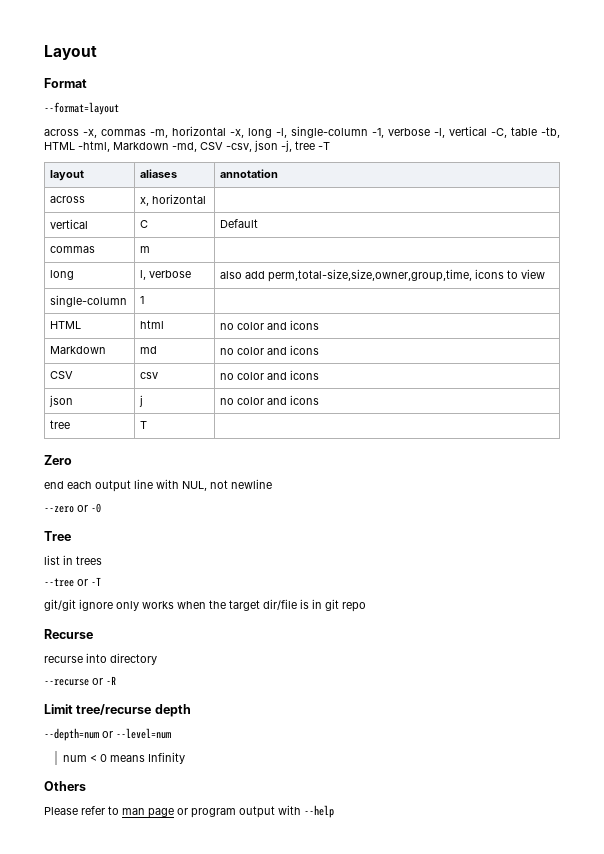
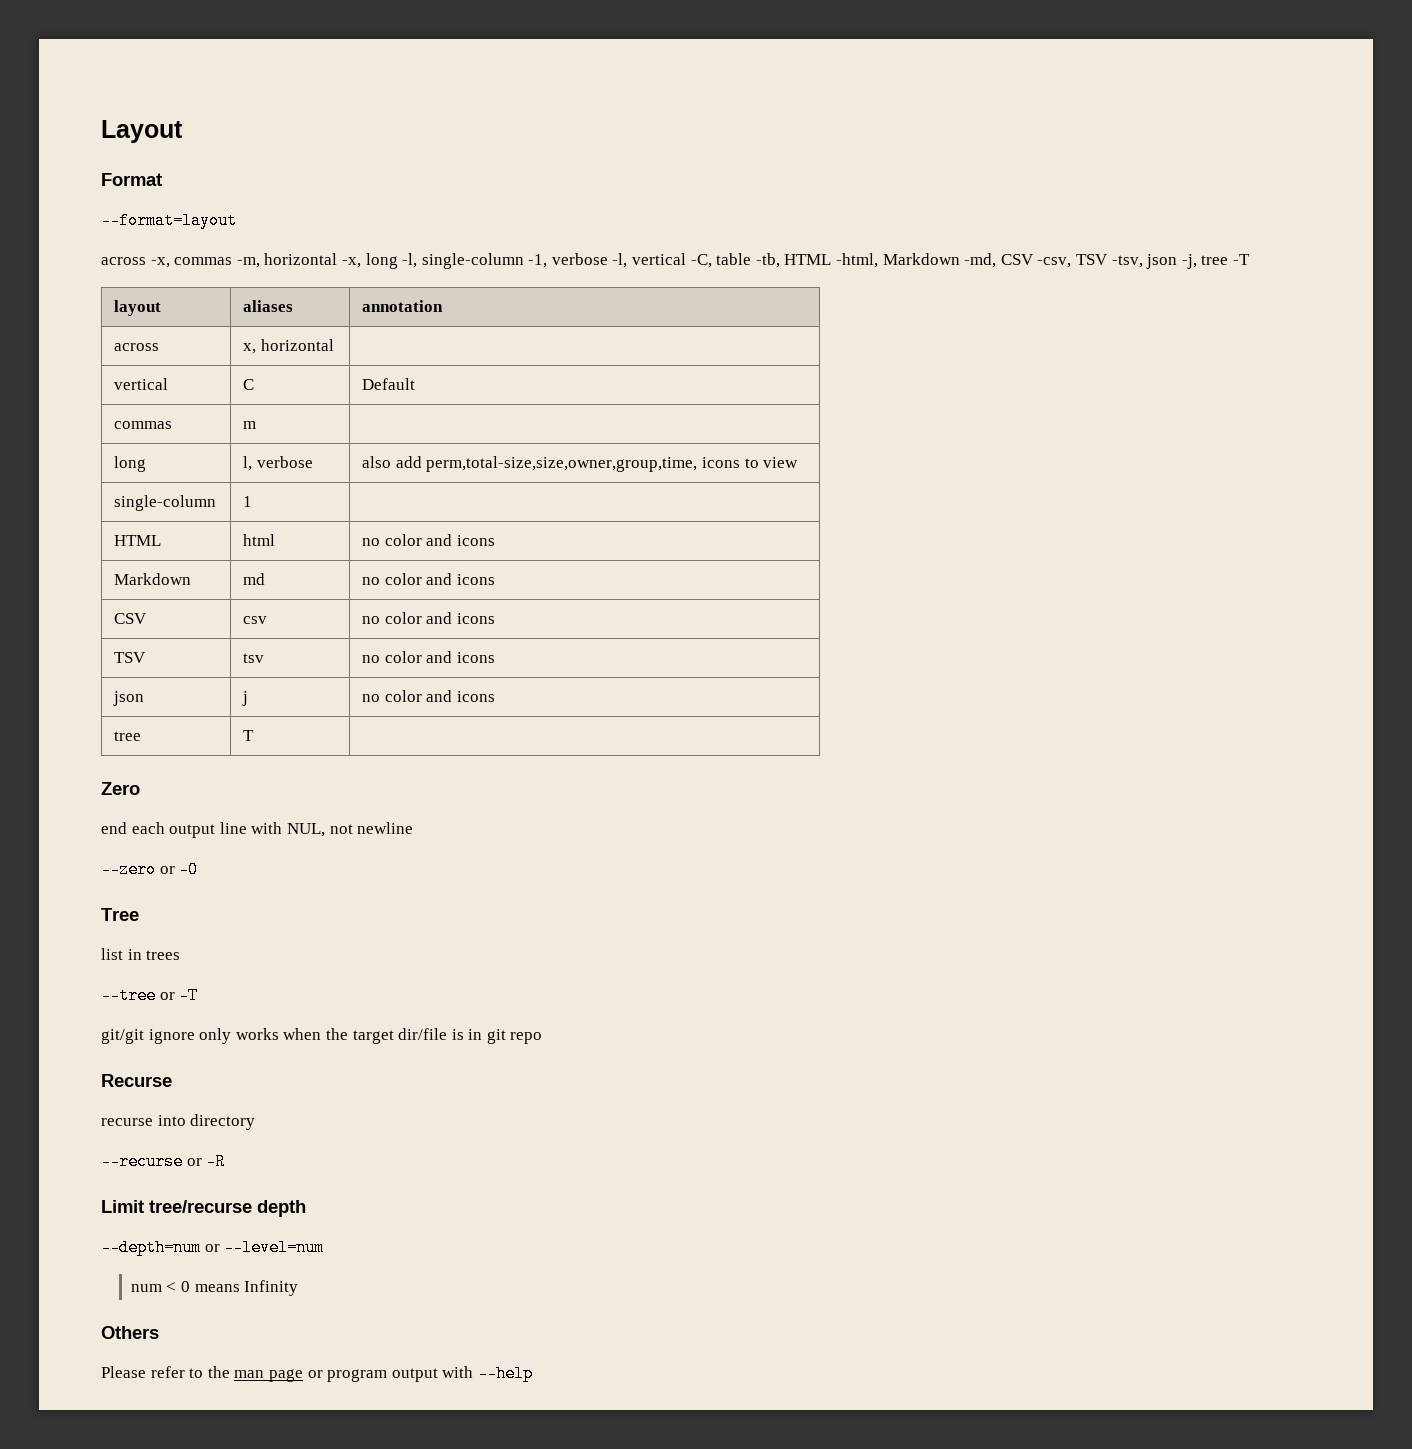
- across -x, commas -m, horizontal -x, long -l, single-column -1, verbose -l, vertical -C, table -tb, HTML -html, Markdown -md, CSV -csv, json -j, tree -T
+ across -x, commas -m, horizontal -x, long -l, single-column -1, verbose -l, vertical -C, table -tb, HTML -html, Markdown -md, CSV -csv, TSV -tsv, json -j, tree -T
+ TSV | tsv | no color and icons
- Please refer to man page or program output with --help
+ Please refer to the man page or program output with --help

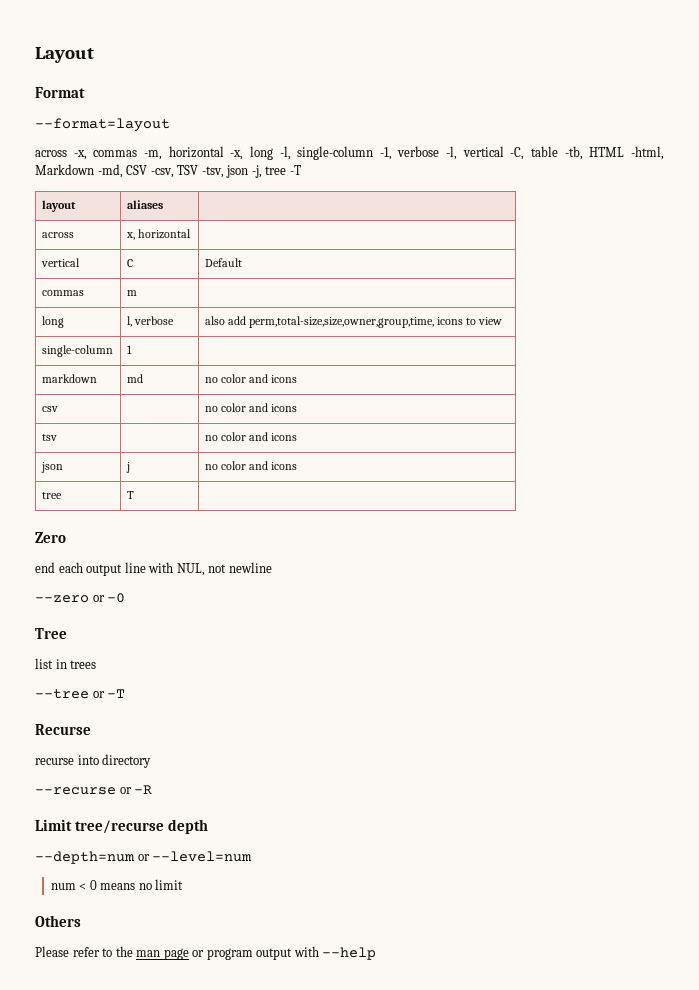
- layout | aliases | annotation
+ layout | aliases |
- HTML | html | no color and icons
- Markdown | md | no color and icons
+ markdown | md | no color and icons
- CSV | csv | no color and icons
- TSV | tsv | no color and icons
+ csv | | no color and icons
+ tsv | | no color and icons
- git/git ignore only works when the target dir/file is in git repo
- num < 0 means Infinity
+ num < 0 means no limit

